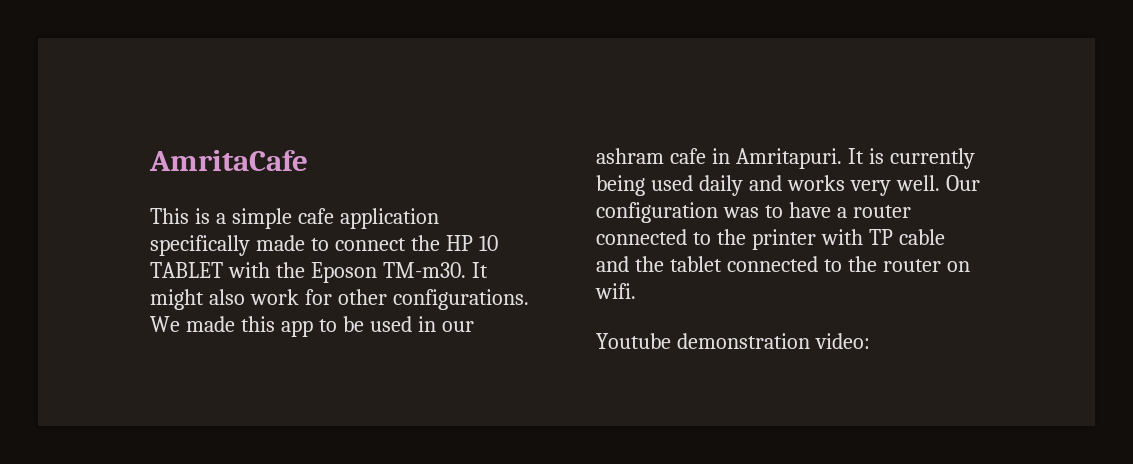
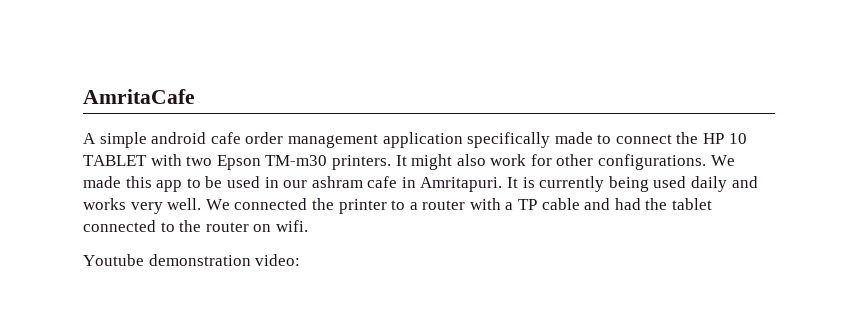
- This is a simple cafe application specifically made to connect the HP 10 TABLET with the Eposon TM-m30.
+ A simple android cafe order management application specifically made to connect the HP 10 TABLET with two Epson TM-m30 printers.
- Our configuration was to have a router connected to the printer with TP cable and the tablet connected to the router on wifi.
+ We connected the printer to a router with a TP cable and had the tablet connected to the router on wifi.

